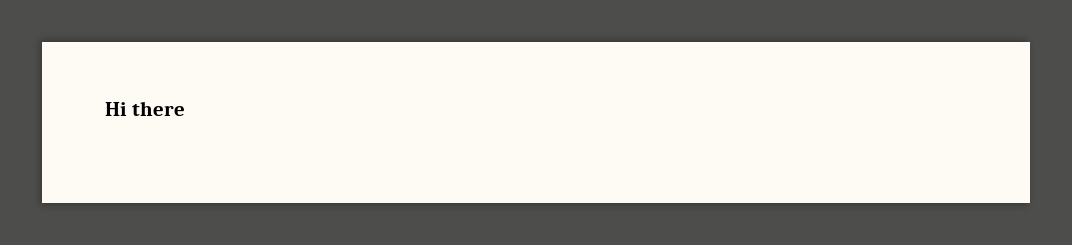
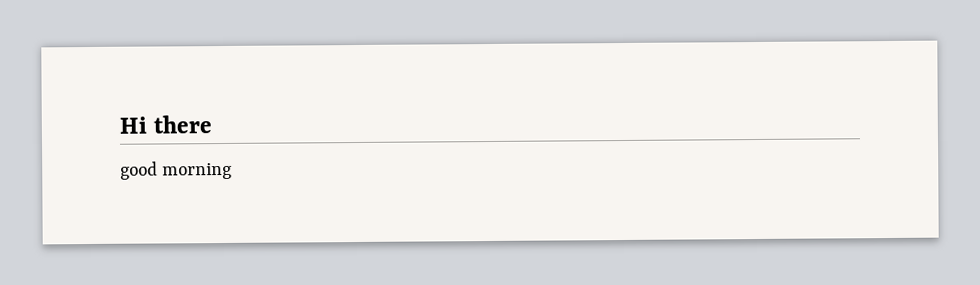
+ good morning

